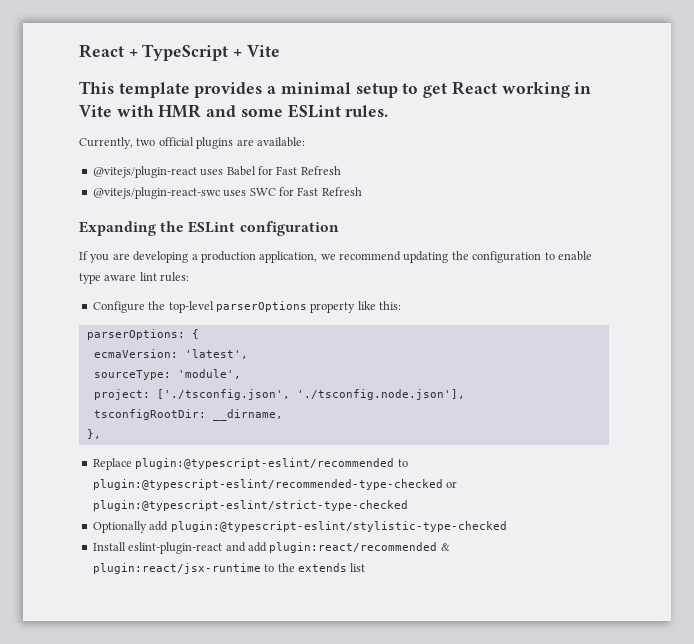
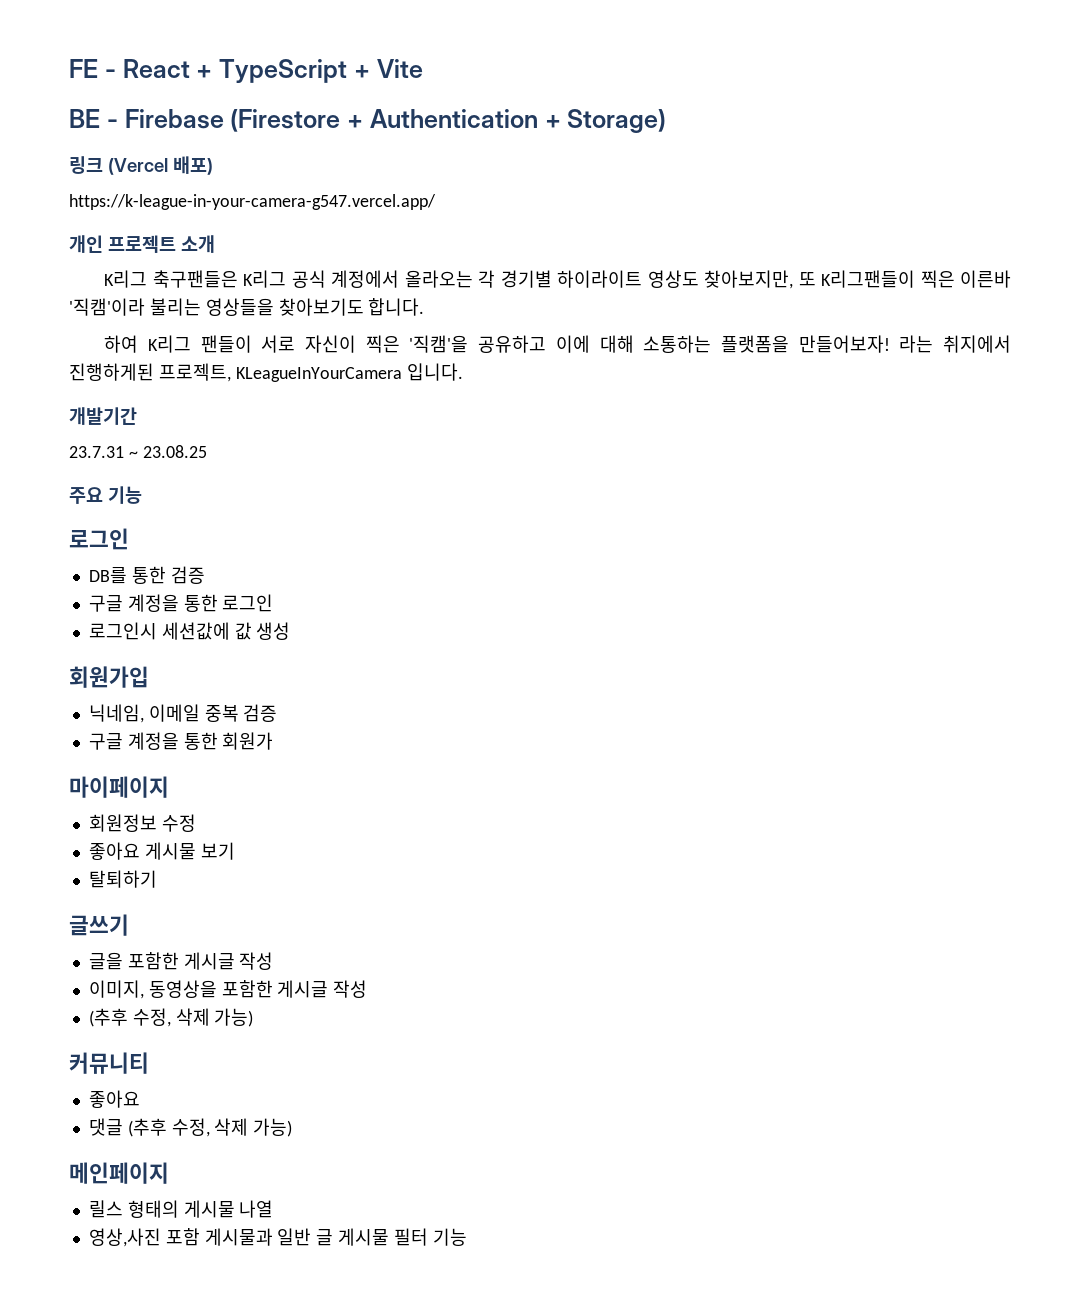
- React + TypeScript + Vite
+ FE - React + TypeScript + Vite
- This template provides a minimal setup to get React working in Vite with HMR and some ESLint rules.
- Currently, two official plugins are available:
- @vitejs/plugin-react uses Babel for Fast Refresh
- @vitejs/plugin-react-swc uses SWC for Fast Refresh
- Expanding the ESLint configuration
- If you are developing a production application, we recommend updating the configuration to enable type aware lint rules:
- Configure the top-level parserOptions property like this:
- parserOptions: {
- ecmaVersion: 'latest',
- sourceType: 'module',
- project: ['./tsconfig.json', './tsconfig.node.json'],
- tsconfigRootDir: __dirname,
- },
- Replace plugin:@typescript-eslint/recommended to plugin:@typescript-eslint/recommended-type-checked or plugin:@typescript-eslint/strict-type-checked
- Optionally add plugin:@typescript-eslint/stylistic-type-checked
- Install eslint-plugin-react and add plugin:react/recommended & plugin:react/jsx-runtime to the extends list
+ BE - Firebase (Firestore + Authentication + Storage)
+ 링크 (Vercel 배포)
+ https://k-league-in-your-camera-g547.vercel.app/
+ 개인 프로젝트 소개
+ K리그 축구팬들은 K리그 공식 계정에서 올라오는 각 경기별 하이라이트 영상도 찾아보지만, 또 K리그팬들이 찍은 이른바 '직캠'이라 불리는 영상들을 찾아보기도 합니다.
+ 하여 K리그 팬들이 서로 자신이 찍은 '직캠'을 공유하고 이에 대해 소통하는 플랫폼을 만들어보자! 라는 취지에서 진행하게된 프로젝트, KLeagueInYourCamera 입니다.
+ 개발기간
+ 23.7.31 ~ 23.08.25
+ 주요 기능
+ 로그인
+ DB를 통한 검증
+ 구글 계정을 통한 로그인
+ 로그인시 세션값에 값 생성
+ 회원가입
+ 닉네임, 이메일 중복 검증
+ 구글 계정을 통한 회원가
+ 마이페이지
+ 회원정보 수정
+ 좋아요 게시물 보기
+ 탈퇴하기
+ 글쓰기
+ 글을 포함한 게시글 작성
+ 이미지, 동영상을 포함한 게시글 작성
+ (추후 수정, 삭제 가능)
+ 커뮤니티
+ 좋아요
+ 댓글 (추후 수정, 삭제 가능)
+ 메인페이지
+ 릴스 형태의 게시물 나열
+ 영상,사진 포함 게시물과 일반 글 게시물 필터 기능

